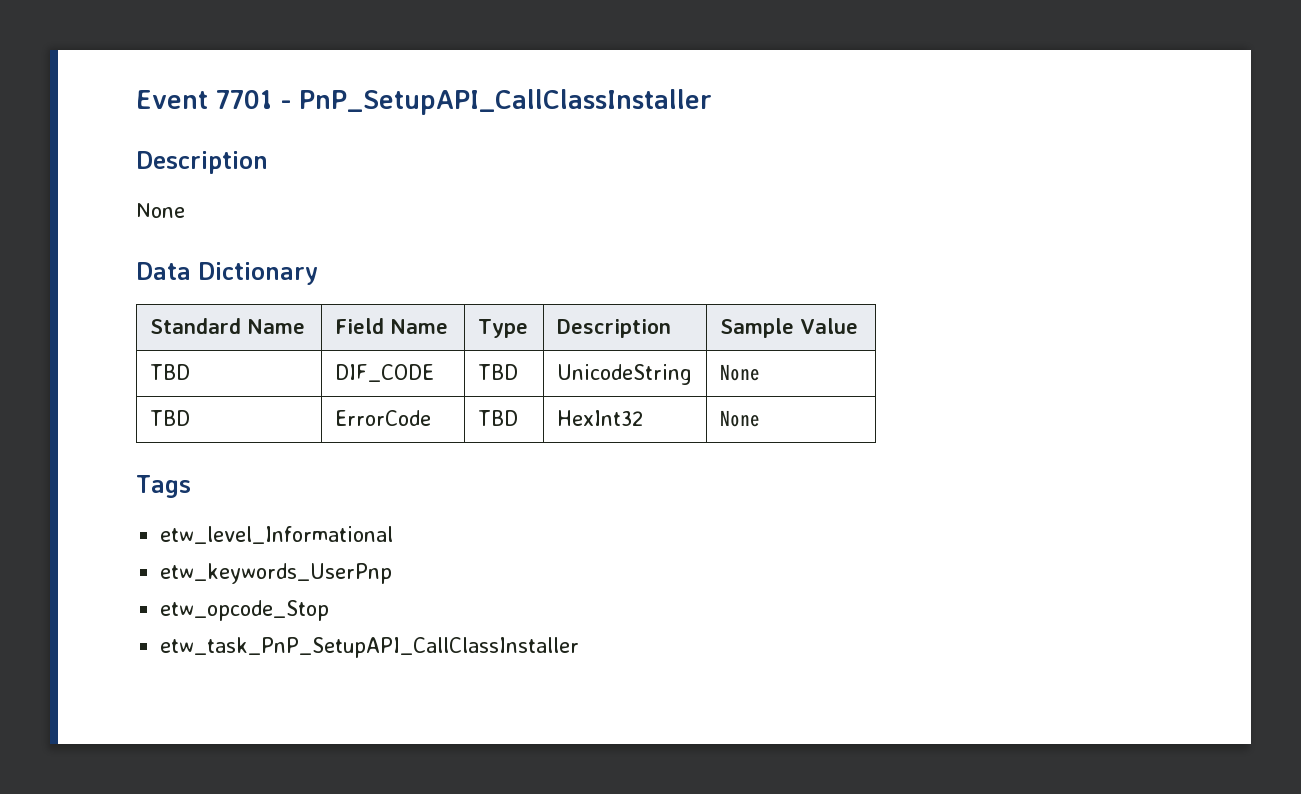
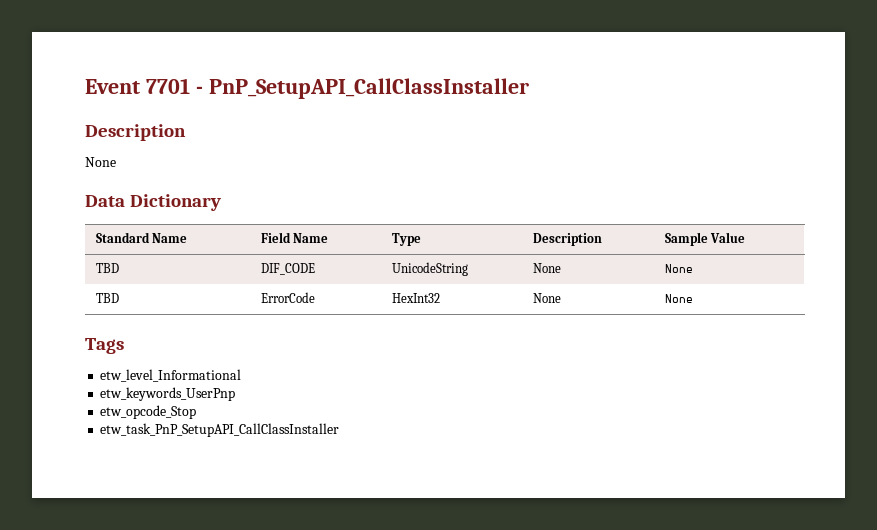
- TBD | DIF_CODE | TBD | UnicodeString | None
+ TBD | DIF_CODE | UnicodeString | None | None
- TBD | ErrorCode | TBD | HexInt32 | None
+ TBD | ErrorCode | HexInt32 | None | None

